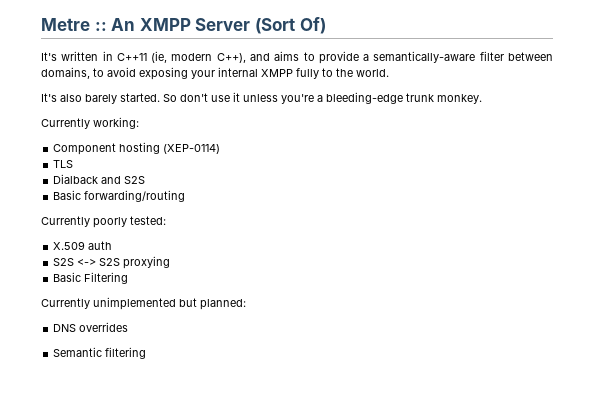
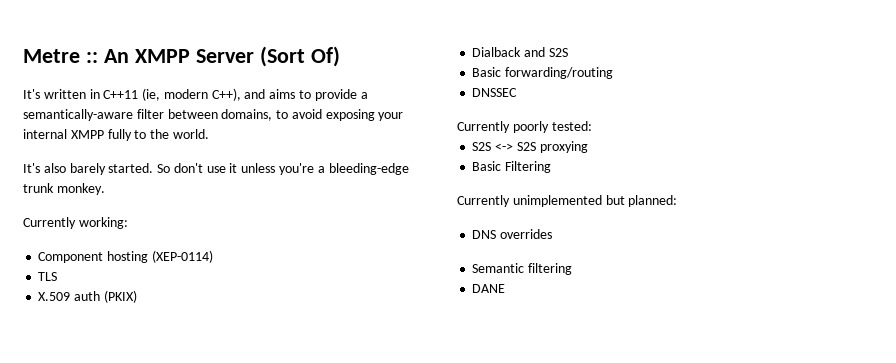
+ X.509 auth (PKIX)
+ DNSSEC
- X.509 auth
+ DANE

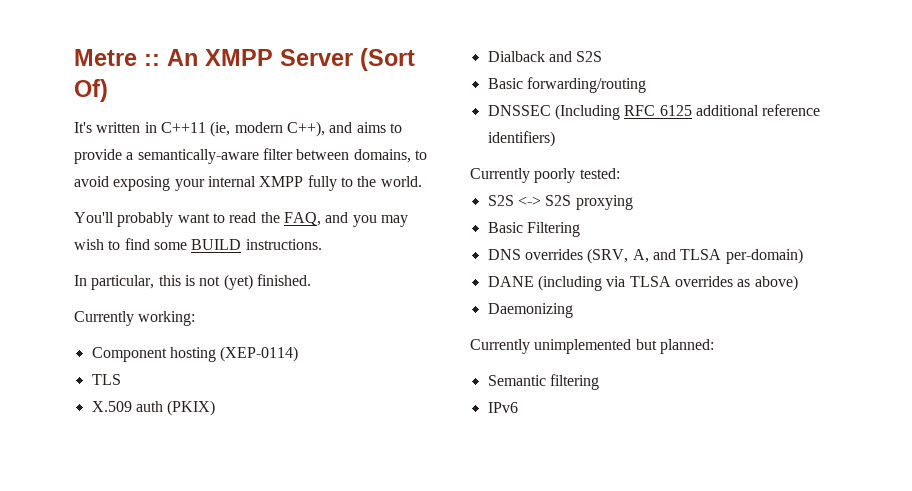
- It's also barely started. So don't use it unless you're a bleeding-edge trunk monkey.
+ You'll probably want to read the FAQ, and you may wish to find some BUILD instructions.
+ In particular, this is not (yet) finished.
- DNSSEC
+ DNSSEC (Including RFC 6125 additional reference identifiers)
+ DNS overrides (SRV, A, and TLSA per-domain)
+ DANE (including via TLSA overrides as above)
+ Daemonizing
- DNS overrides
- DANE
+ IPv6

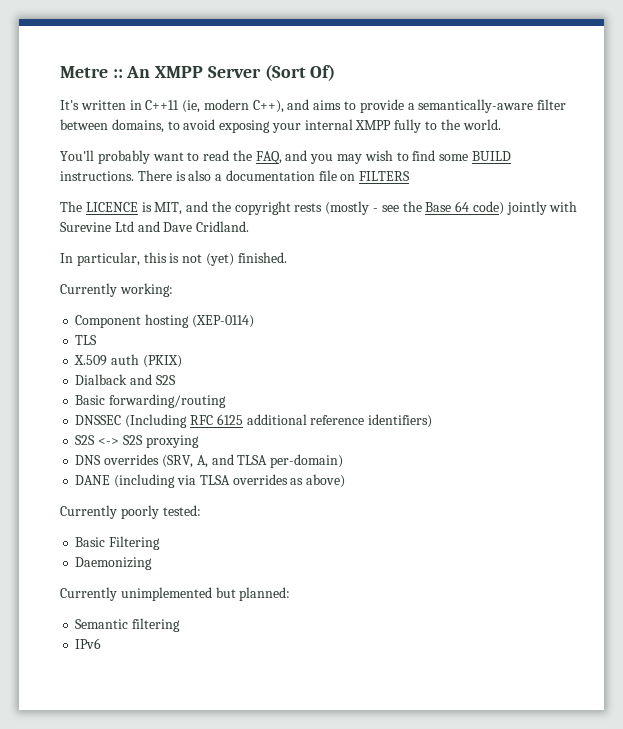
+ There is also a documentation file on FILTERS
+ The LICENCE is MIT, and the copyright rests (mostly - see the Base 64 code) jointly with Surevine Ltd and Dave Cridland.
- Currently poorly tested:
- Basic Filtering
+ Currently poorly tested:
+ Basic Filtering

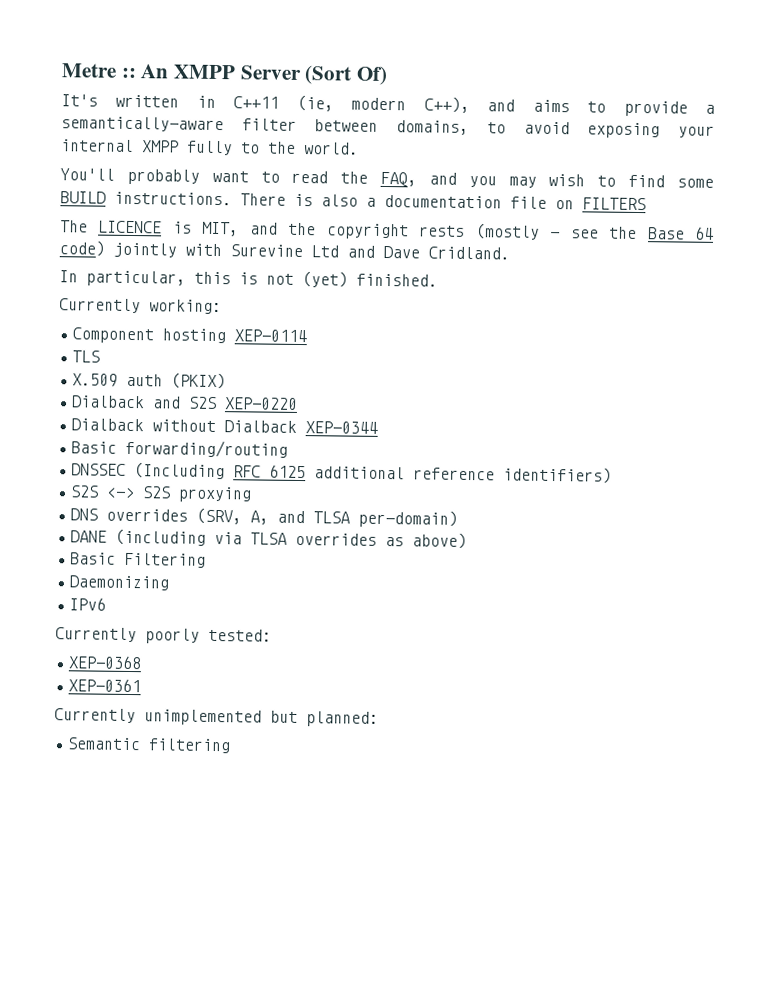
- Component hosting (XEP-0114)
+ Component hosting XEP-0114
- Dialback and S2S
+ Dialback and S2S XEP-0220
+ Dialback without Dialback XEP-0344
+ Basic Filtering
+ Daemonizing
+ IPv6
- Basic Filtering
- Daemonizing
+ XEP-0368
+ XEP-0361
- IPv6

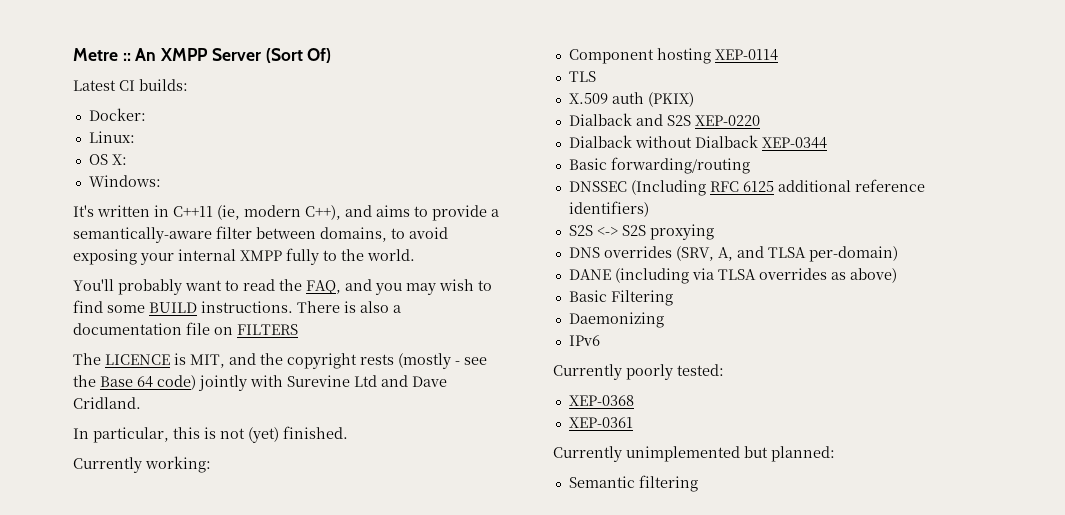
+ Latest CI builds:
+ Docker:
+ Linux:
+ OS X:
+ Windows:

